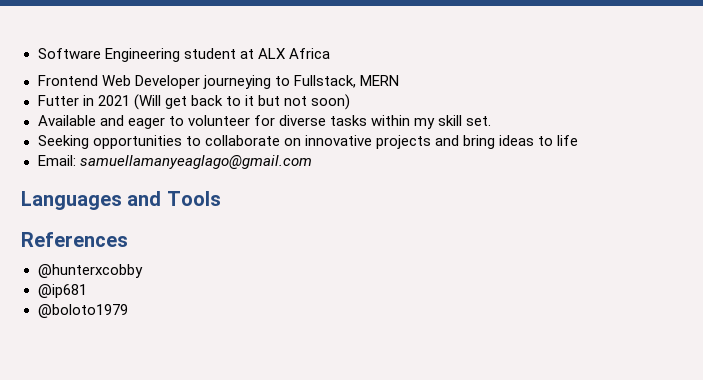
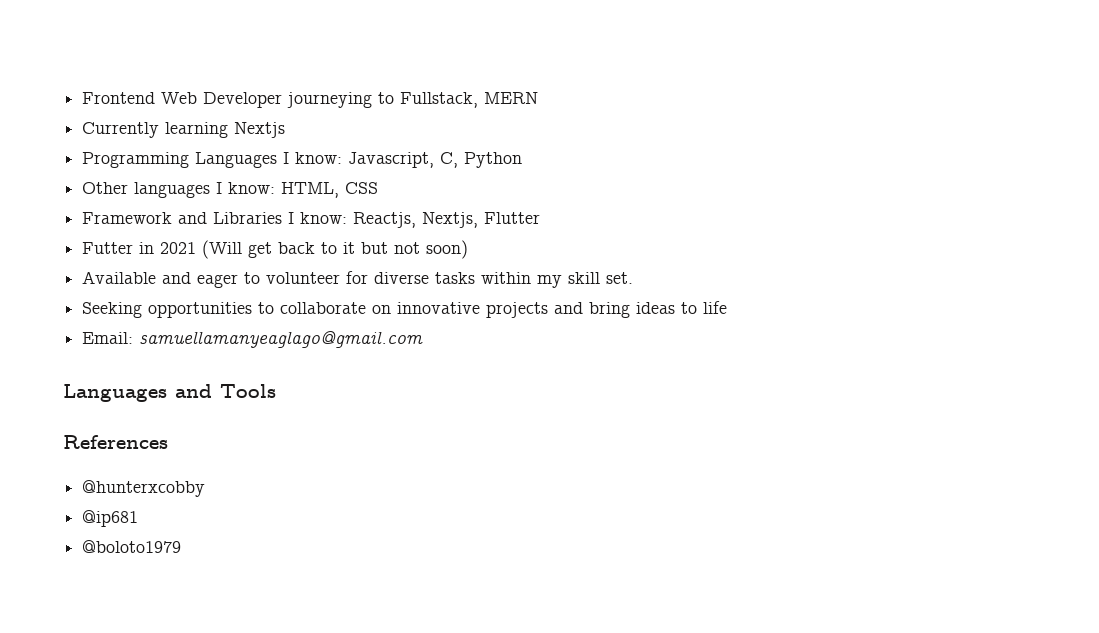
- Software Engineering student at ALX Africa
+ Currently learning Nextjs
+ Programming Languages I know: Javascript, C, Python
+ Other languages I know: HTML, CSS
+ Framework and Libraries I know: Reactjs, Nextjs, Flutter

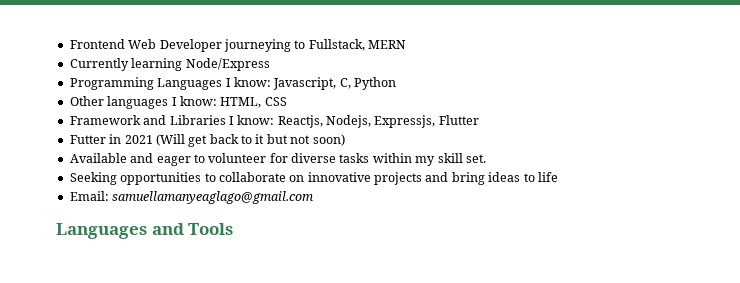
- Currently learning Nextjs
+ Currently learning Node/Express
- Framework and Libraries I know: Reactjs, Nextjs, Flutter
+ Framework and Libraries I know: Reactjs, Nodejs, Expressjs, Flutter
- References
- @hunterxcobby
- @ip681
- @boloto1979

